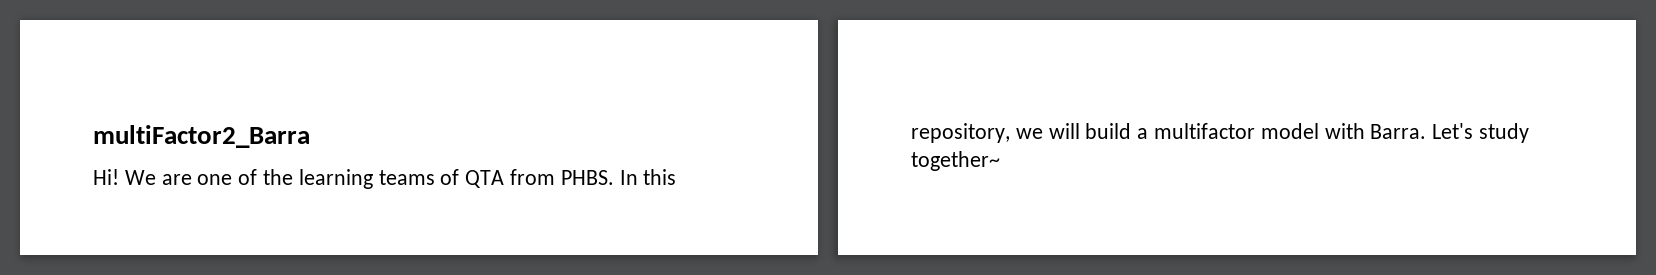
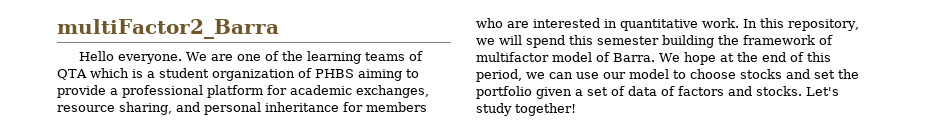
- Hi!
+ Hello everyone.
- We are one of the learning teams of QTA from PHBS.
+ We are one of the learning teams of QTA which is a student organization of PHBS aiming to provide a professional platform for academic exchanges, resource sharing, and personal inheritance for members who are interested in quantitative work.
- In this repository, we will build a multifactor model with Barra.
+ In this repository, we will spend this semester building the framework of multifactor model of Barra. We hope at the end of this period, we can use our model to choose stocks and set the portfolio given a set of data of factors and stocks.
- Let's study together~
+ Let's study together!

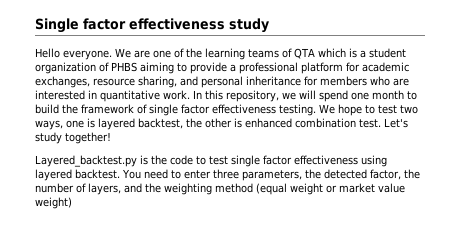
- multiFactor2_Barra
+ Single factor effectiveness study
- In this repository, we will spend this semester building the framework of multifactor model of Barra. We hope at the end of this period, we can use our model to choose stocks and set the portfolio given a set of data of factors and stocks. Let's study together!
+ In this repository, we will spend one month to build the framework of single factor effectiveness testing. We hope to test two ways, one is layered backtest, the other is enhanced combination test. Let's study together!
+ Layered_backtest.py is the code to test single factor effectiveness using layered backtest. You need to enter three parameters, the detected factor, the number of layers, and the weighting method (equal weight or market value weight)

